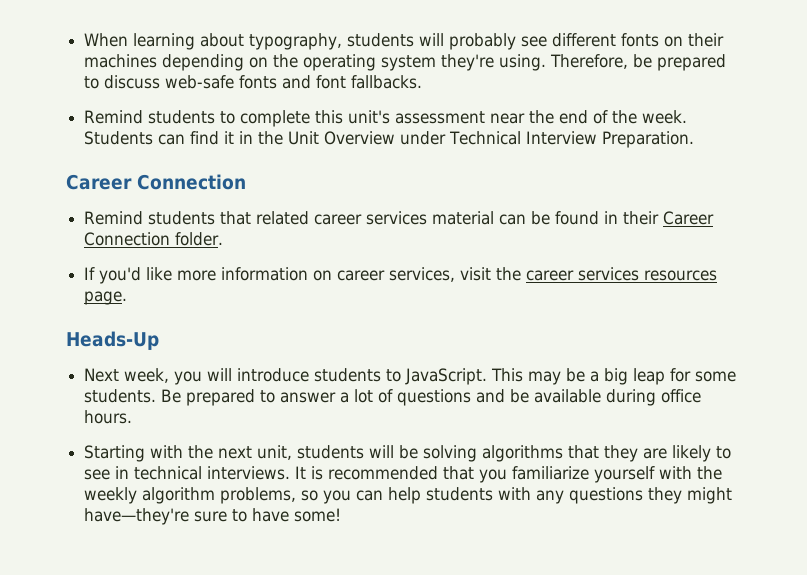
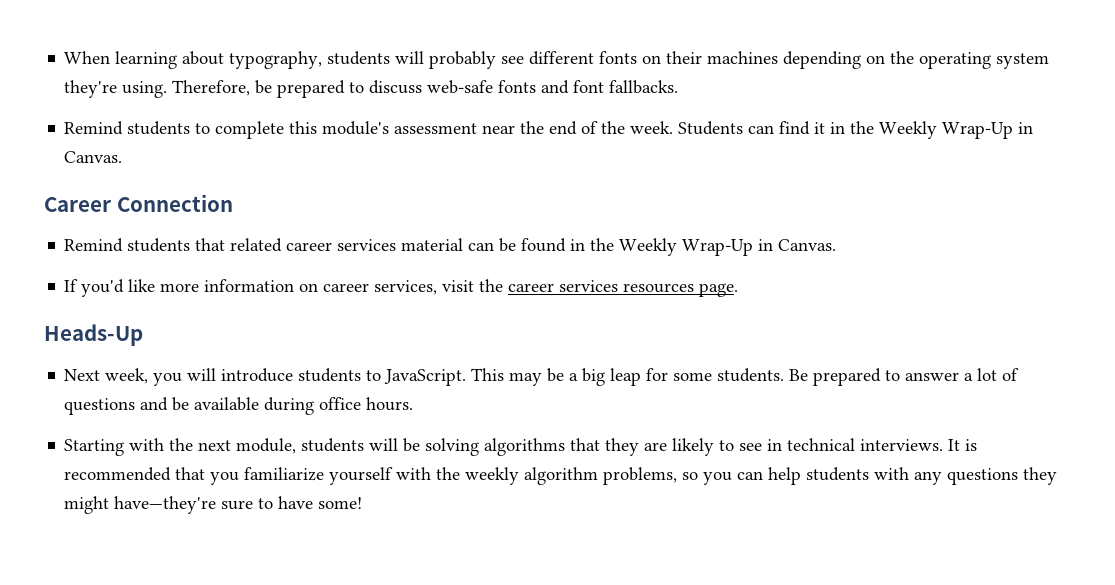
- Remind students to complete this unit's assessment near the end of the week.
+ Remind students to complete this module's assessment near the end of the week.
- Students can find it in the Unit Overview under Technical Interview Preparation.
+ Students can find it in the Weekly Wrap-Up in Canvas.
- Remind students that related career services material can be found in their Career Connection folder.
+ Remind students that related career services material can be found in the Weekly Wrap-Up in Canvas.
- Starting with the next unit, students will be solving algorithms that they are likely to see in technical interviews.
+ Starting with the next module, students will be solving algorithms that they are likely to see in technical interviews.

